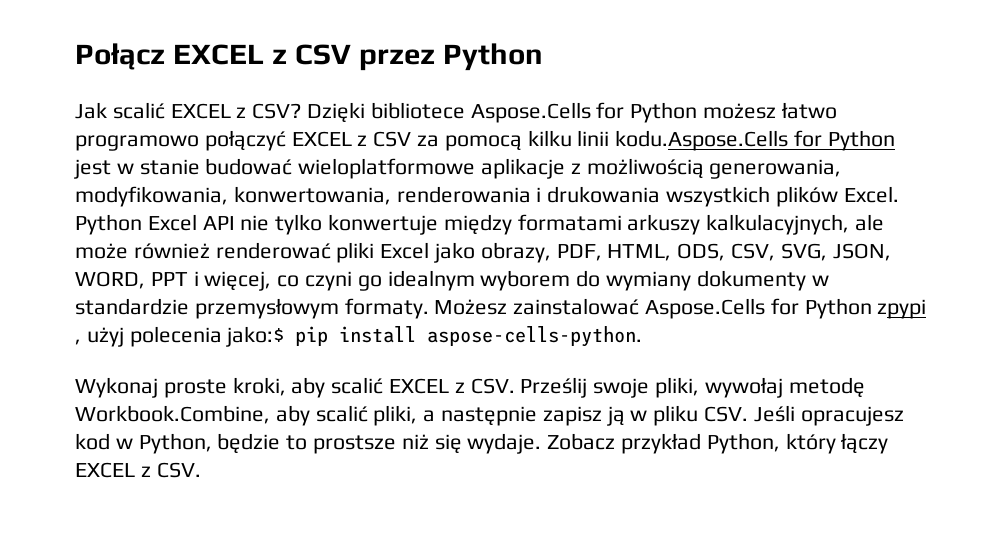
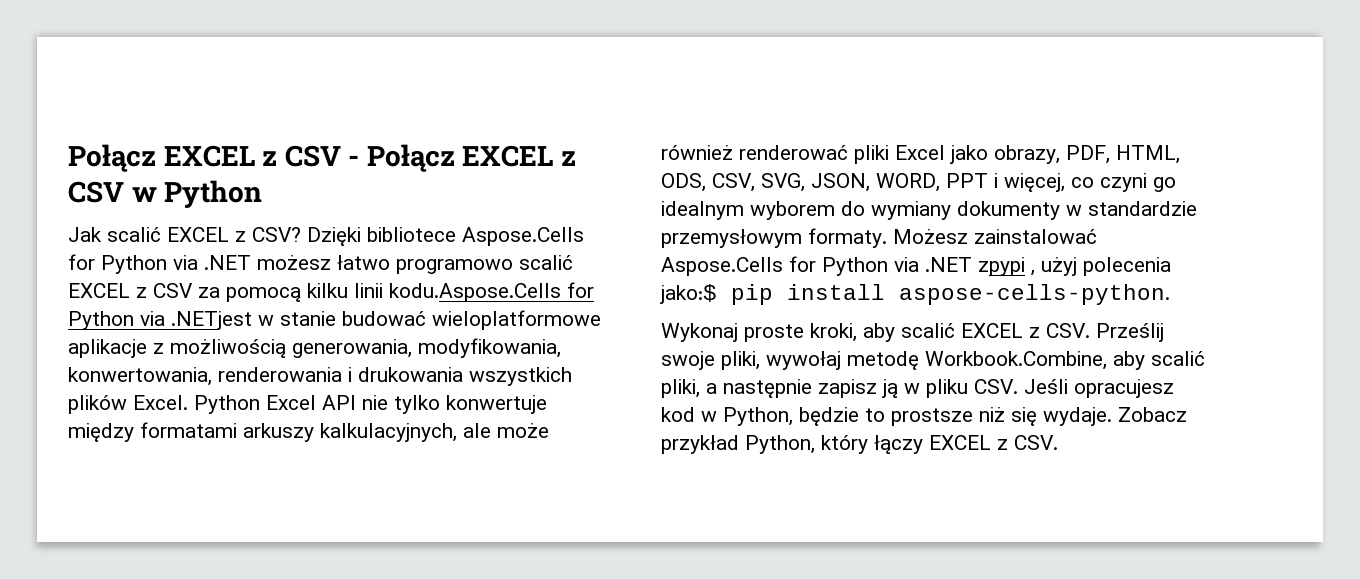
- Połącz EXCEL z CSV przez Python
+ Połącz EXCEL z CSV - Połącz EXCEL z CSV w Python
- Dzięki bibliotece Aspose.Cells for Python możesz łatwo programowo połączyć EXCEL z CSV za pomocą kilku linii kodu.Aspose.Cells for Python jest w stanie budować wieloplatformowe aplikacje z możliwością generowania, modyfikowania, konwertowania, renderowania i drukowania wszystkich plików Excel.
+ Dzięki bibliotece Aspose.Cells for Python via .NET możesz łatwo programowo scalić EXCEL z CSV za pomocą kilku linii kodu.Aspose.Cells for Python via .NETjest w stanie budować wieloplatformowe aplikacje z możliwością generowania, modyfikowania, konwertowania, renderowania i drukowania wszystkich plików Excel.
- Możesz zainstalować Aspose.Cells for Python zpypi , użyj polecenia jako:$ pip install aspose-cells-python.
+ Możesz zainstalować Aspose.Cells for Python via .NET zpypi , użyj polecenia jako:$ pip install aspose-cells-python.

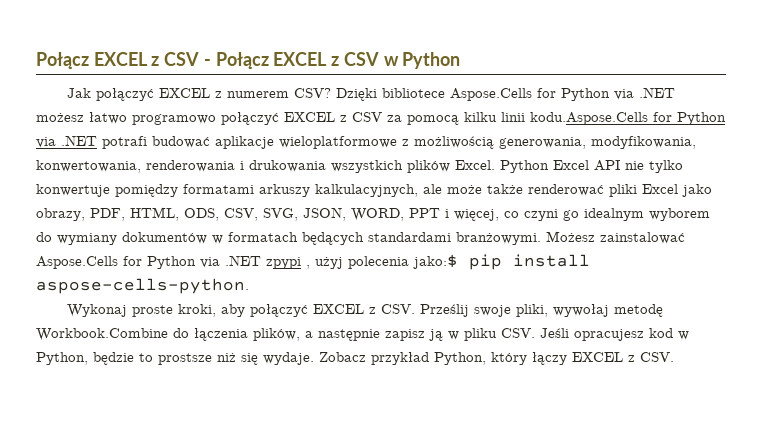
- Jak scalić EXCEL z CSV?
+ Jak połączyć EXCEL z numerem CSV?
- Dzięki bibliotece Aspose.Cells for Python via .NET możesz łatwo programowo scalić EXCEL z CSV za pomocą kilku linii kodu.Aspose.Cells for Python via .NETjest w stanie budować wieloplatformowe aplikacje z możliwością generowania, modyfikowania, konwertowania, renderowania i drukowania wszystkich plików Excel.
+ Dzięki bibliotece Aspose.Cells for Python via .NET możesz łatwo programowo połączyć EXCEL z CSV za pomocą kilku linii kodu.Aspose.Cells for Python via .NET potrafi budować aplikacje wieloplatformowe z możliwością generowania, modyfikowania, konwertowania, renderowania i drukowania wszystkich plików Excel.
- Python Excel API nie tylko konwertuje między formatami arkuszy kalkulacyjnych, ale może również renderować pliki Excel jako obrazy, PDF, HTML, ODS, CSV, SVG, JSON, WORD, PPT i więcej, co czyni go idealnym wyborem do wymiany dokumenty w standardzie przemysłowym formaty.
+ Python Excel API nie tylko konwertuje pomiędzy formatami arkuszy kalkulacyjnych, ale może także renderować pliki Excel jako obrazy, PDF, HTML, ODS, CSV, SVG, JSON, WORD, PPT i więcej, co czyni go idealnym wyborem do wymiany dokumentów w formatach będących standardami branżowymi.
- Wykonaj proste kroki, aby scalić EXCEL z CSV. Prześlij swoje pliki, wywołaj metodę Workbook.Combine, aby scalić pliki, a następnie zapisz ją w pliku CSV. Jeśli opracujesz kod w Python, będzie to prostsze niż się wydaje.
+ Wykonaj proste kroki, aby połączyć EXCEL z CSV. Prześlij swoje pliki, wywołaj metodę Workbook.Combine do łączenia plików, a następnie zapisz ją w pliku CSV. Jeśli opracujesz kod w Python, będzie to prostsze niż się wydaje.

